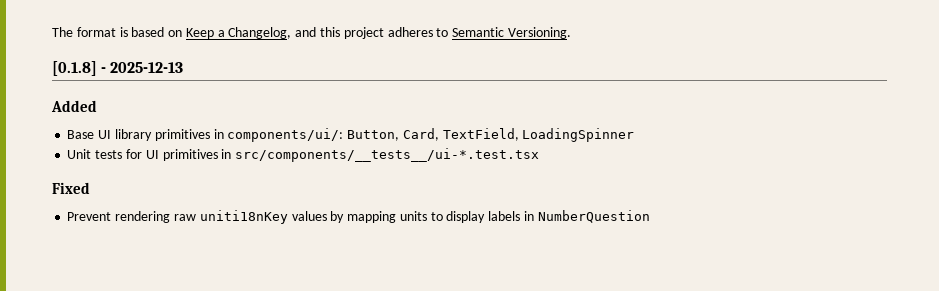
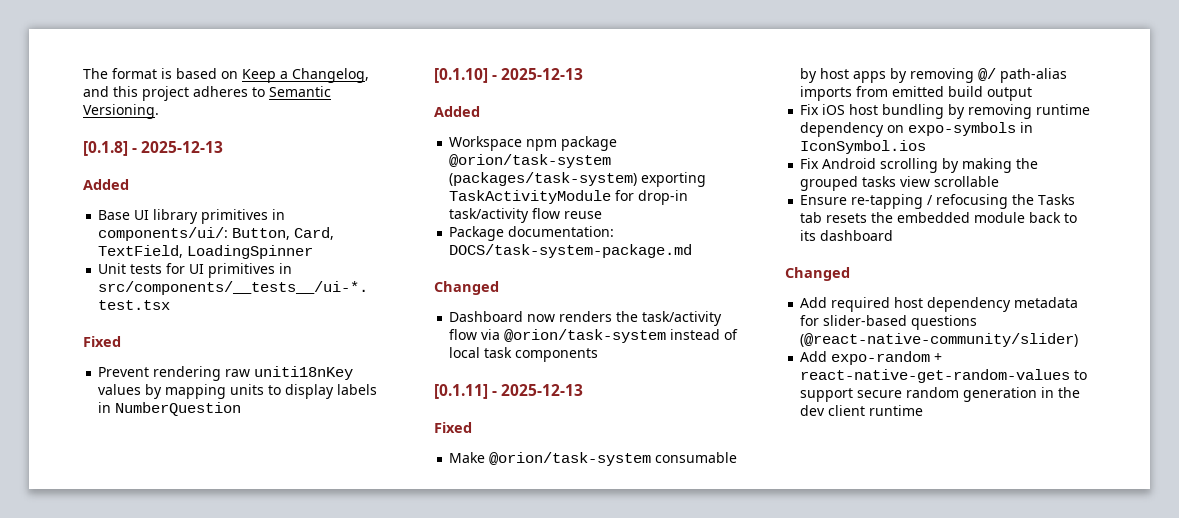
+ [0.1.10] - 2025-12-13
+ Added
+ Workspace npm package @orion/task-system (packages/task-system) exporting TaskActivityModule for drop-in task/activity flow reuse
+ Package documentation: DOCS/task-system-package.md
+ Changed
+ Dashboard now renders the task/activity flow via @orion/task-system instead of local task components
+ [0.1.11] - 2025-12-13
+ Fixed
+ Make @orion/task-system consumable by host apps by removing @/ path-alias imports from emitted build output
+ Fix iOS host bundling by removing runtime dependency on expo-symbols in IconSymbol.ios
+ Fix Android scrolling by making the grouped tasks view scrollable
+ Ensure re-tapping / refocusing the Tasks tab resets the embedded module back to its dashboard
+ Changed
+ Add required host dependency metadata for slider-based questions (@react-native-community/slider)
+ Add expo-random + react-native-get-random-values to support secure random generation in the dev client runtime

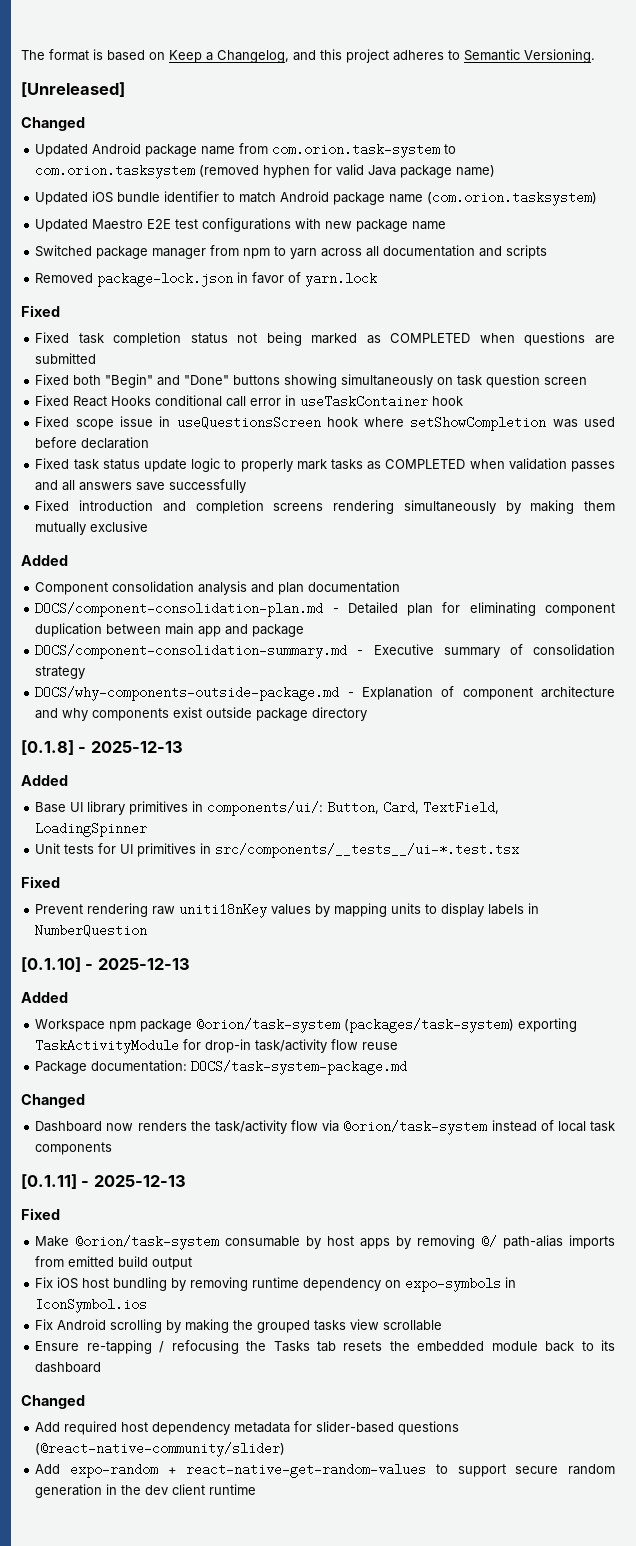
+ [Unreleased]
+ Changed
+ Updated Android package name from com.orion.task-system to com.orion.tasksystem (removed hyphen for valid Java package name)
+ Updated iOS bundle identifier to match Android package name (com.orion.tasksystem)
+ Updated Maestro E2E test configurations with new package name
+ Switched package manager from npm to yarn across all documentation and scripts
+ Removed package-lock.json in favor of yarn.lock
+ Fixed
+ Fixed task completion status not being marked as COMPLETED when questions are submitted
+ Fixed both "Begin" and "Done" buttons showing simultaneously on task question screen
+ Fixed React Hooks conditional call error in useTaskContainer hook
+ Fixed scope issue in useQuestionsScreen hook where setShowCompletion was used before declaration
+ Fixed task status update logic to properly mark tasks as COMPLETED when validation passes and all answers save successfully
+ Fixed introduction and completion screens rendering simultaneously by making them mutually exclusive
+ Added
+ Component consolidation analysis and plan documentation
+ DOCS/component-consolidation-plan.md - Detailed plan for eliminating component duplication between main app and package
+ DOCS/component-consolidation-summary.md - Executive summary of consolidation strategy
+ DOCS/why-components-outside-package.md - Explanation of component architecture and why components exist outside package directory

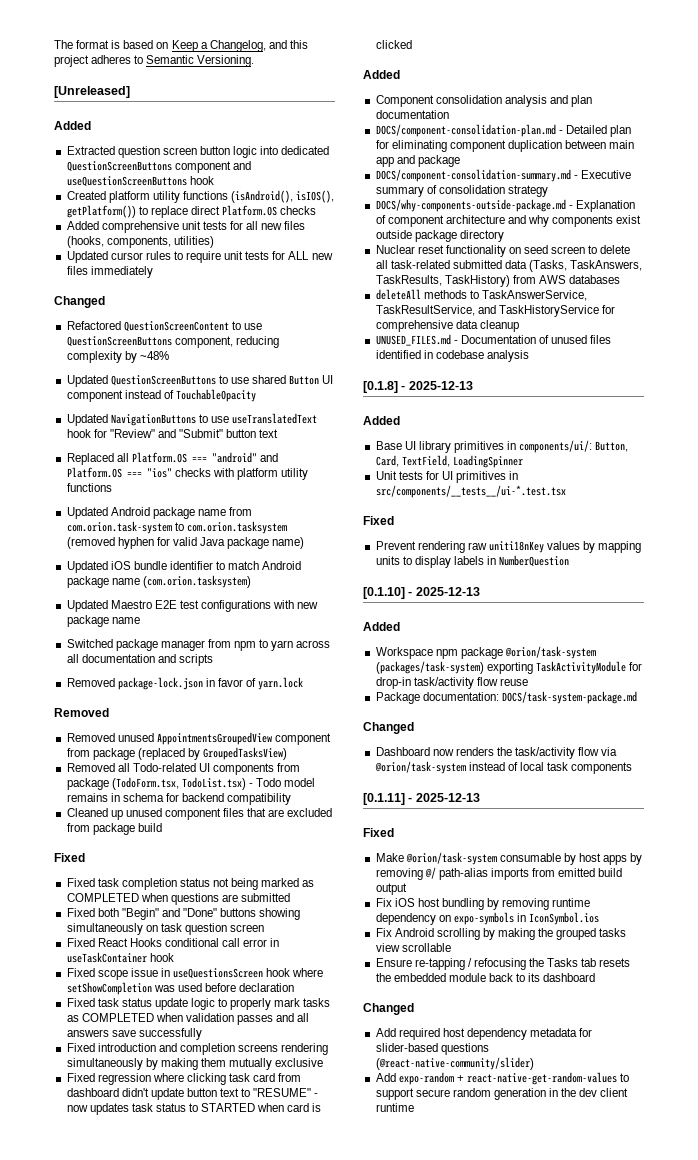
  [Unreleased]
+ Added
+ Extracted question screen button logic into dedicated QuestionScreenButtons component and useQuestionScreenButtons hook
+ Created platform utility functions (isAndroid(), isIOS(), getPlatform()) to replace direct Platform.OS checks
+ Added comprehensive unit tests for all new files (hooks, components, utilities)
+ Updated cursor rules to require unit tests for ALL new files immediately
  Changed
+ Refactored QuestionScreenContent to use QuestionScreenButtons component, reducing complexity by ~48%
+ Updated QuestionScreenButtons to use shared Button UI component instead of TouchableOpacity
+ Updated NavigationButtons to use useTranslatedText hook for "Review" and "Submit" button text
+ Replaced all Platform.OS === "android" and Platform.OS === "ios" checks with platform utility functions
  Removed package-lock.json in favor of yarn.lock
+ Removed
+ Removed unused AppointmentsGroupedView component from package (replaced by GroupedTasksView)
+ Removed all Todo-related UI components from package (TodoForm.tsx, TodoList.tsx) - Todo model remains in schema for backend compatibility
+ Cleaned up unused component files that are excluded from package build
+ Fixed regression where clicking task card from dashboard didn't update button text to "RESUME" - now updates task status to STARTED when card is clicked
+ Nuclear reset functionality on seed screen to delete all task-related submitted data (Tasks, TaskAnswers, TaskResults, TaskHistory) from AWS databases
+ deleteAll methods to TaskAnswerService, TaskResultService, and TaskHistoryService for comprehensive data cleanup
+ UNUSED_FILES.md - Documentation of unused files identified in codebase analysis

